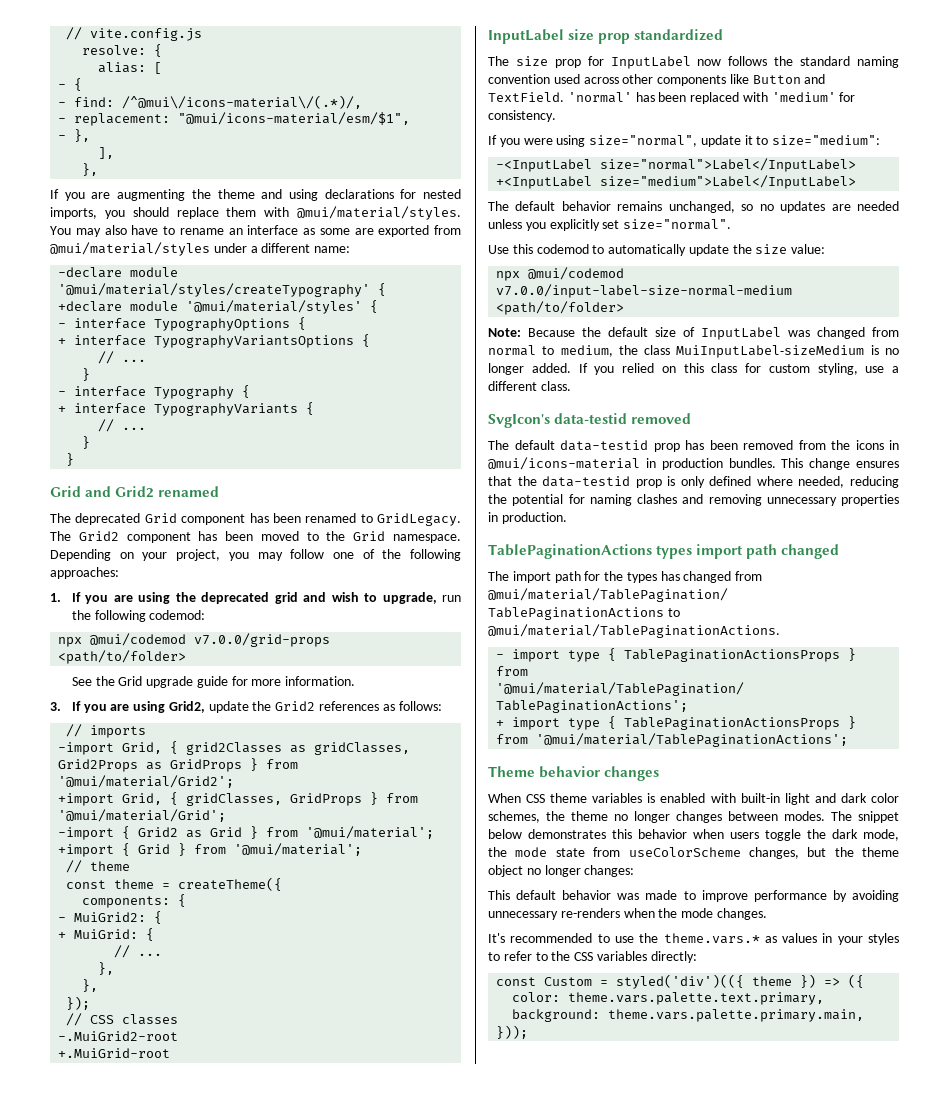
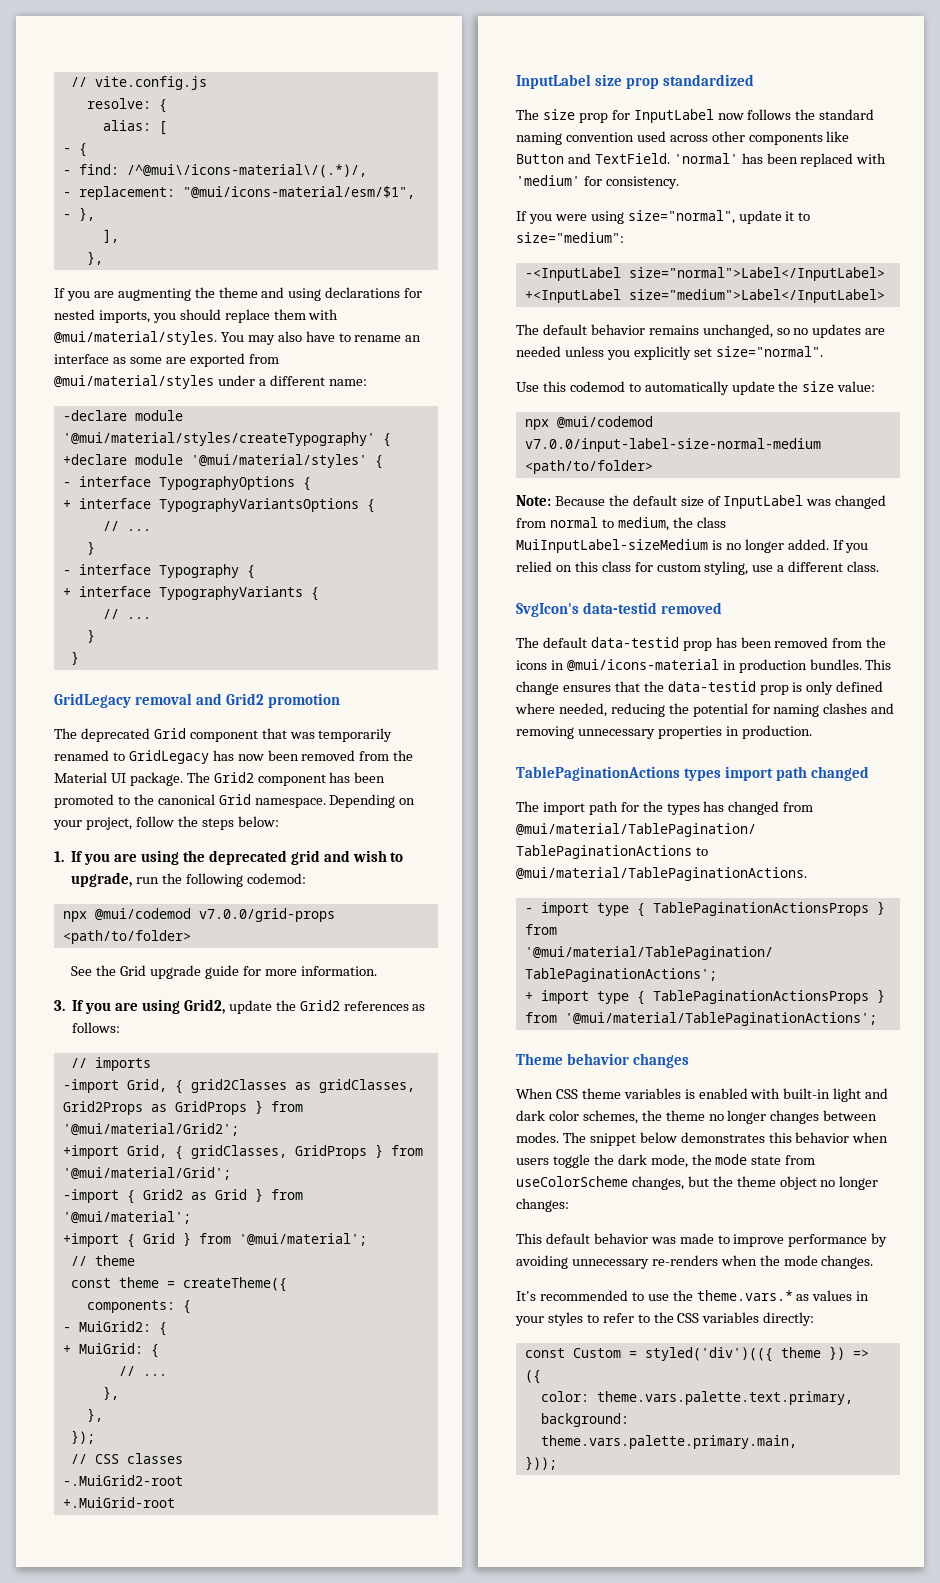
- Grid and Grid2 renamed
+ GridLegacy removal and Grid2 promotion
- The deprecated Grid component has been renamed to GridLegacy.
+ The deprecated Grid component that was temporarily renamed to GridLegacy has now been removed from the Material UI package.
- The Grid2 component has been moved to the Grid namespace.
+ The Grid2 component has been promoted to the canonical Grid namespace.
- Depending on your project, you may follow one of the following approaches:
+ Depending on your project, follow the steps below:

